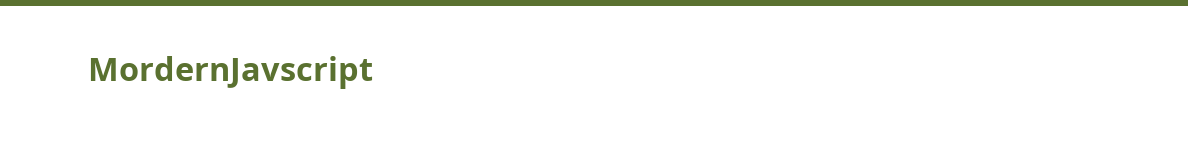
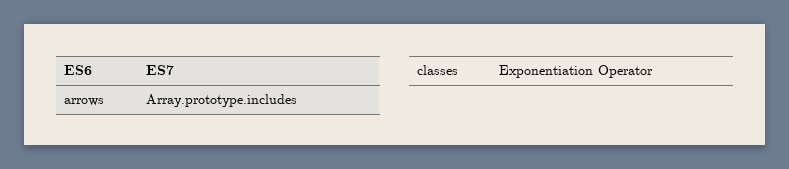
- MordernJavscript
+ ES6 | ES7
+ arrows | Array.prototype.includes
+ classes | Exponentiation Operator

